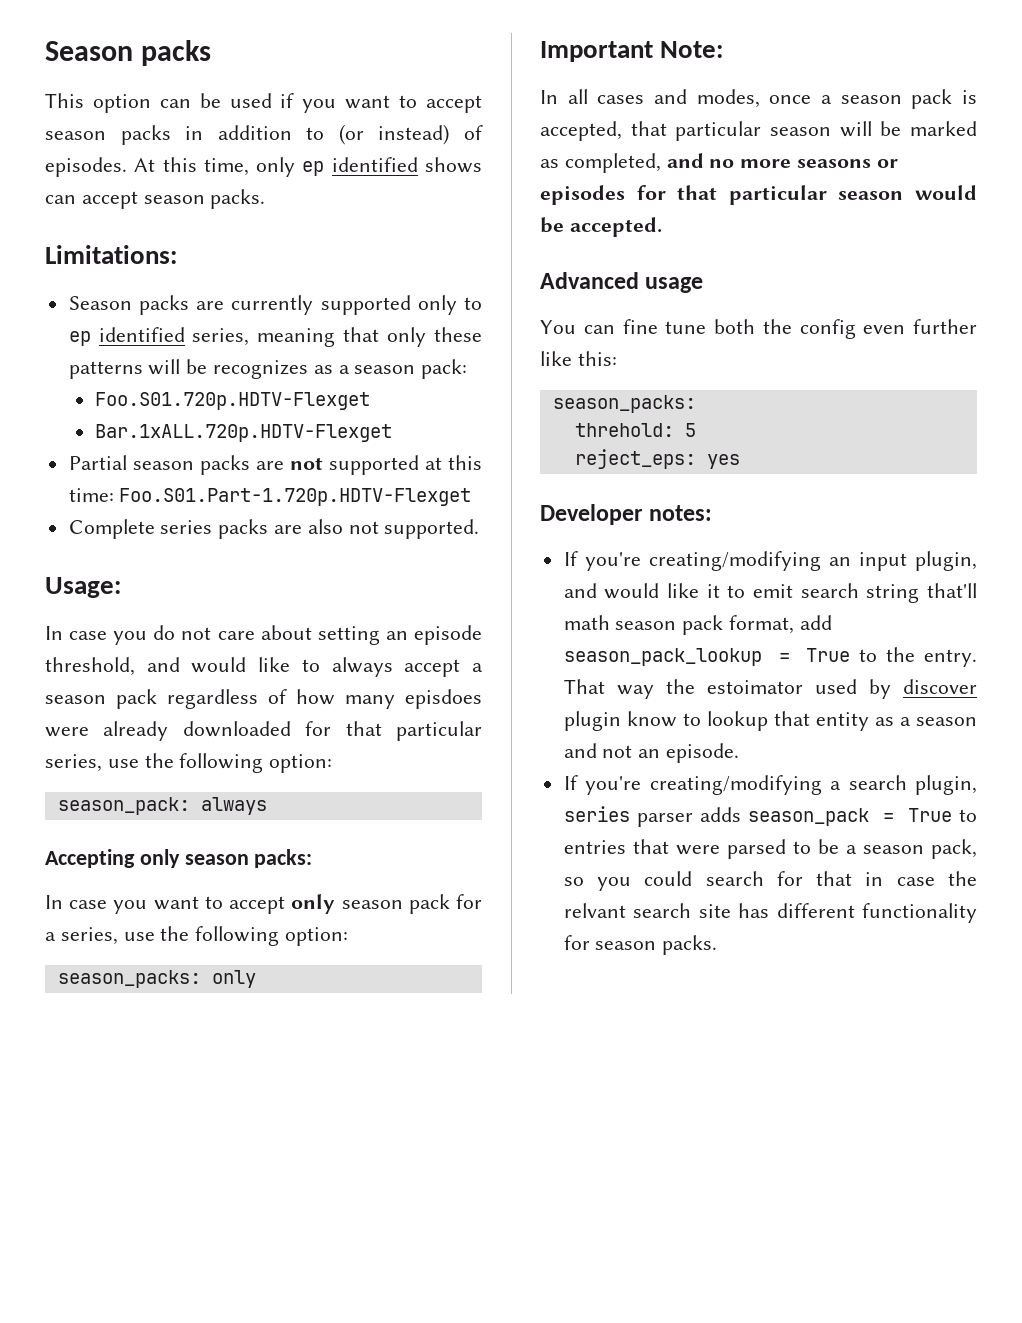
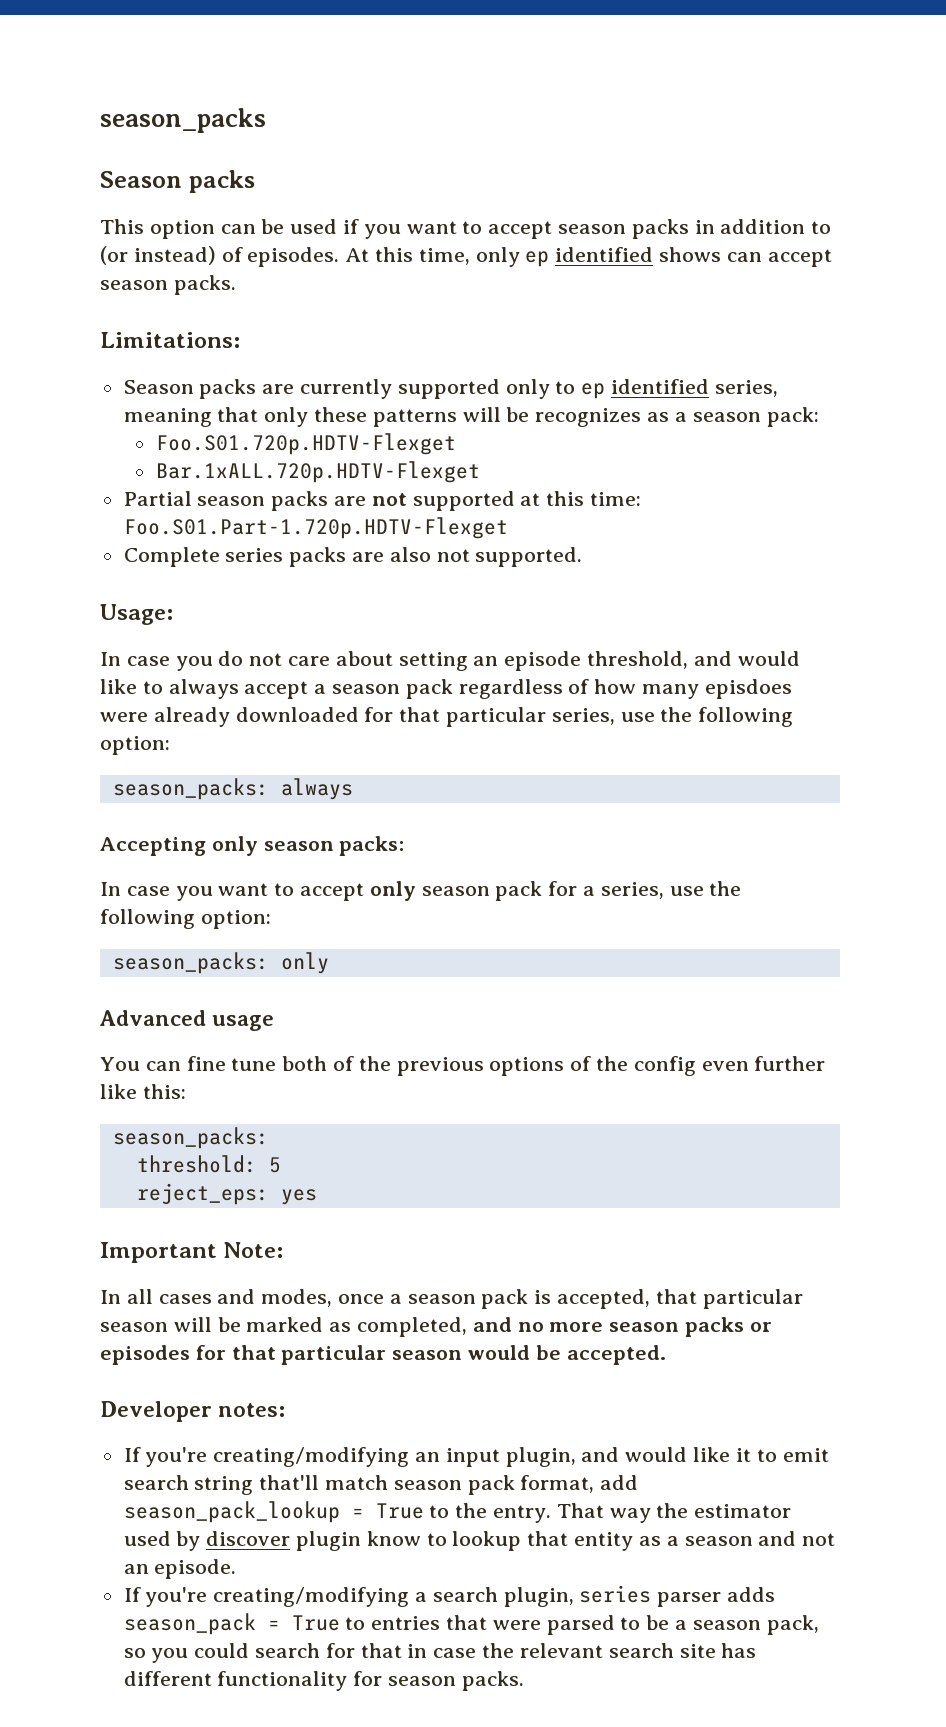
+ season_packs
- season_pack: always
+ season_packs: always
+ Advanced usage
+ You can fine tune both of the previous options of the config even further like this:
+ season_packs:
+ threshold: 5
+ reject_eps: yes
- In all cases and modes, once a season pack is accepted, that particular season will be marked as completed, and no more seasons or episodes for that particular season would be accepted.
+ In all cases and modes, once a season pack is accepted, that particular season will be marked as completed, and no more season packs or episodes for that particular season would be accepted.
- Advanced usage
- You can fine tune both the config even further like this:
- season_packs:
- threhold: 5
- reject_eps: yes
- If you're creating/modifying an input plugin, and would like it to emit search string that'll math season pack format, add season_pack_lookup = True to the entry.
+ If you're creating/modifying an input plugin, and would like it to emit search string that'll match season pack format, add season_pack_lookup = True to the entry.
- That way the estoimator used by discover plugin know to lookup that entity as a season and not an episode.
+ That way the estimator used by discover plugin know to lookup that entity as a season and not an episode.
- If you're creating/modifying a search plugin, series parser adds season_pack = True to entries that were parsed to be a season pack, so you could search for that in case the relvant search site has different functionality for season packs.
+ If you're creating/modifying a search plugin, series parser adds season_pack = True to entries that were parsed to be a season pack, so you could search for that in case the relevant search site has different functionality for season packs.

